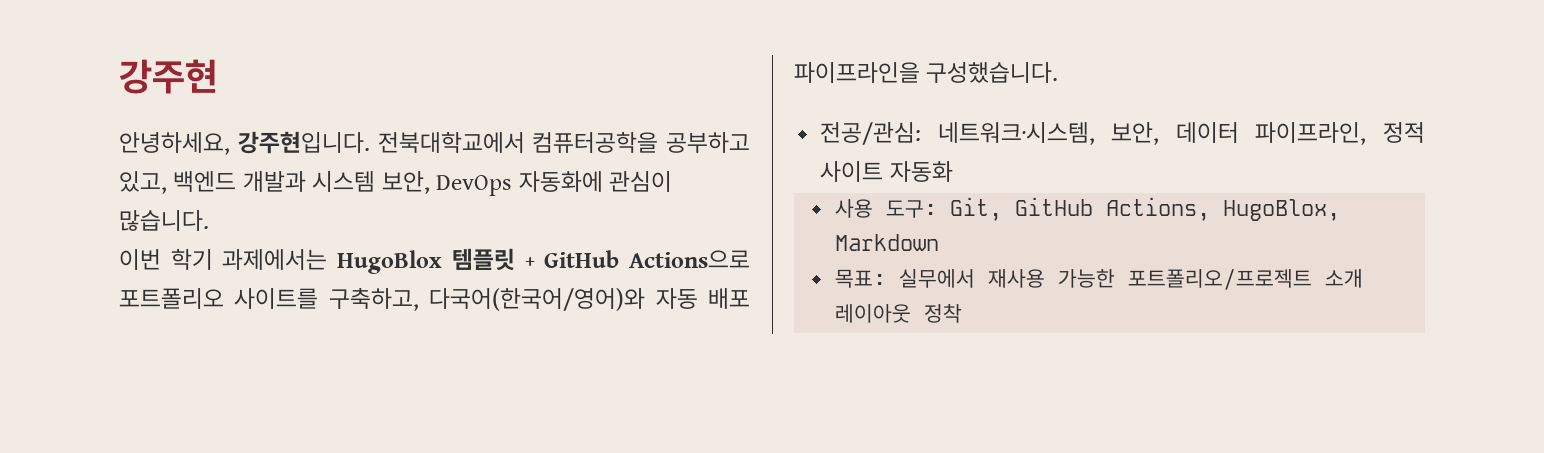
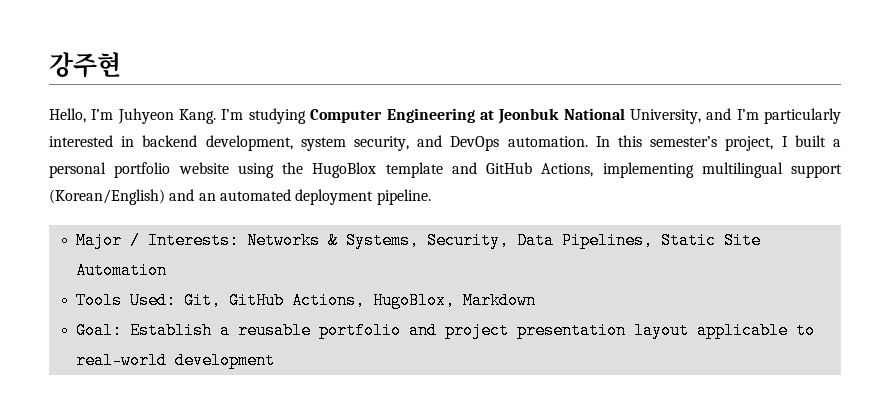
- 안녕하세요, 강주현입니다. 전북대학교에서 컴퓨터공학을 공부하고 있고, 백엔드 개발과 시스템 보안, DevOps 자동화에 관심이 많습니다.
- 이번 학기 과제에서는 HugoBlox 템플릿 + GitHub Actions으로 포트폴리오 사이트를 구축하고, 다국어(한국어/영어)와 자동 배포 파이프라인을 구성했습니다.
- 전공/관심: 네트워크·시스템, 보안, 데이터 파이프라인, 정적 사이트 자동화
- 사용 도구: Git, GitHub Actions, HugoBlox, Markdown
+ Hello, I’m Juhyeon Kang. I’m studying Computer Engineering at Jeonbuk National University, and I’m particularly interested in backend development, system security, and DevOps automation. In this semester’s project, I built a personal portfolio website using the HugoBlox template and GitHub Actions, implementing multilingual support (Korean/English) and an automated deployment pipeline.
+ Major / Interests: Networks & Systems, Security, Data Pipelines, Static Site Automation
+ Tools Used: Git, GitHub Actions, HugoBlox, Markdown
- 목표: 실무에서 재사용 가능한 포트폴리오/프로젝트 소개 레이아웃 정착
+ Goal: Establish a reusable portfolio and project presentation layout applicable to real-world development

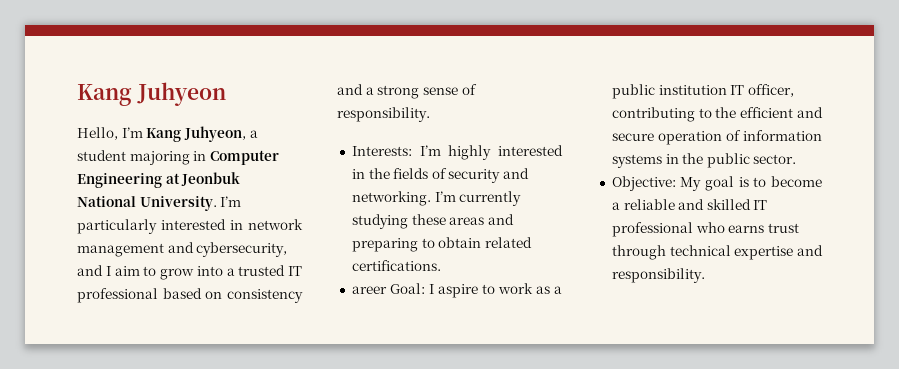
- 강주현
+ Kang Juhyeon
- Hello, I’m Juhyeon Kang. I’m studying Computer Engineering at Jeonbuk National University, and I’m particularly interested in backend development, system security, and DevOps automation. In this semester’s project, I built a personal portfolio website using the HugoBlox template and GitHub Actions, implementing multilingual support (Korean/English) and an automated deployment pipeline.
- Major / Interests: Networks & Systems, Security, Data Pipelines, Static Site Automation
- Tools Used: Git, GitHub Actions, HugoBlox, Markdown
- Goal: Establish a reusable portfolio and project presentation layout applicable to real-world development
+ Hello, I’m Kang Juhyeon, a student majoring in Computer Engineering at Jeonbuk National University. I’m particularly interested in network management and cybersecurity, and I aim to grow into a trusted IT professional based on consistency and a strong sense of responsibility.
+ Interests: I’m highly interested in the fields of security and networking. I’m currently studying these areas and preparing to obtain related certifications.
+ areer Goal: I aspire to work as a public institution IT officer, contributing to the efficient and secure operation of information systems in the public sector.
+ Objective: My goal is to become a reliable and skilled IT professional who earns trust through technical expertise and responsibility.

